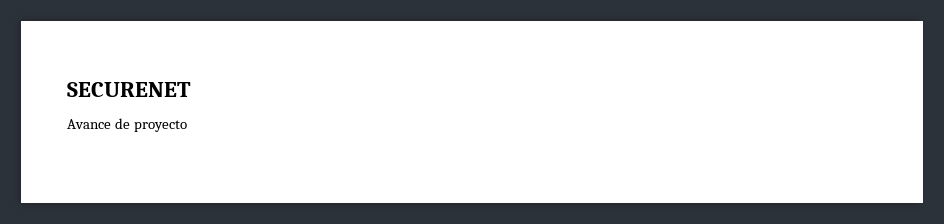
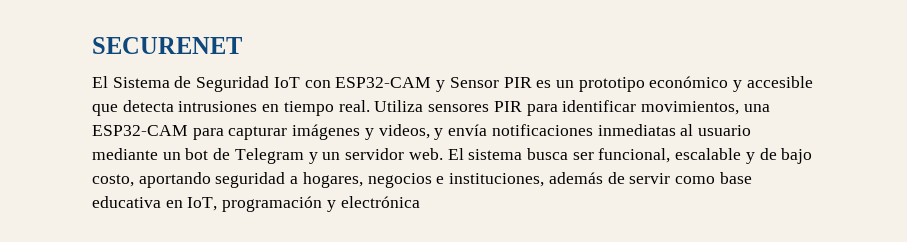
- Avance de proyecto
+ El Sistema de Seguridad IoT con ESP32-CAM y Sensor PIR es un prototipo económico y accesible que detecta intrusiones en tiempo real. Utiliza sensores PIR para identificar movimientos, una ESP32-CAM para capturar imágenes y videos, y envía notificaciones inmediatas al usuario mediante un bot de Telegram y un servidor web. El sistema busca ser funcional, escalable y de bajo costo, aportando seguridad a hogares, negocios e instituciones, además de servir como base educativa en IoT, programación y electrónica

